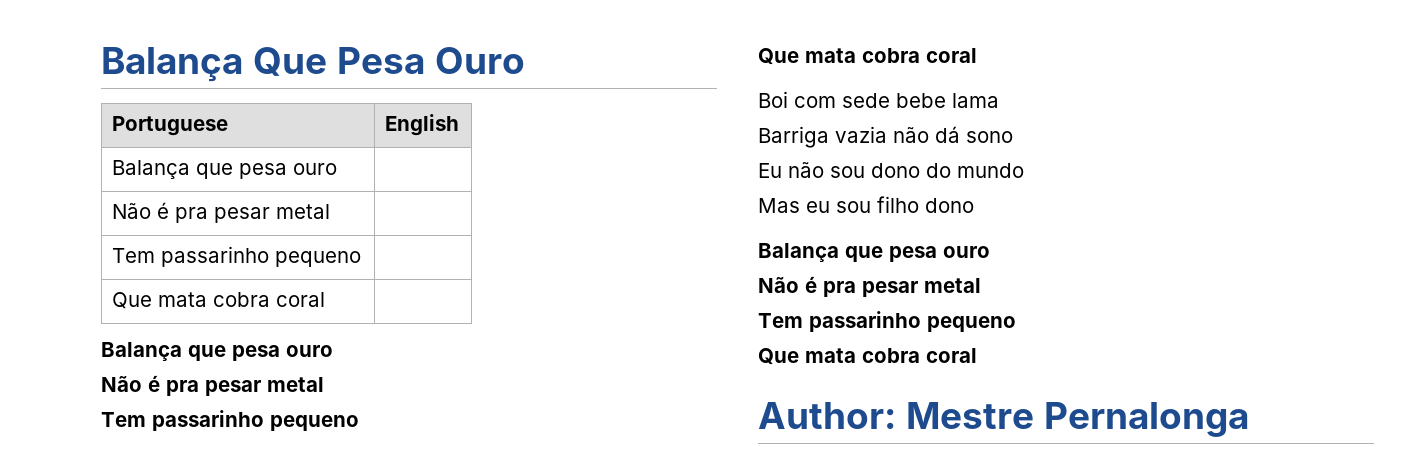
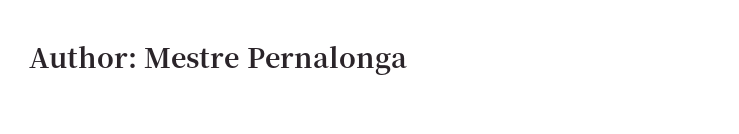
- Balança Que Pesa Ouro
- Portuguese | English
- Balança que pesa ouro |
- Não é pra pesar metal |
- Tem passarinho pequeno |
- Que mata cobra coral |
- Balança que pesa ouro
- Não é pra pesar metal
- Tem passarinho pequeno
- Que mata cobra coral
- Boi com sede bebe lama
- Barriga vazia não dá sono
- Eu não sou dono do mundo
- Mas eu sou filho dono
- Balança que pesa ouro
- Não é pra pesar metal
- Tem passarinho pequeno
- Que mata cobra coral

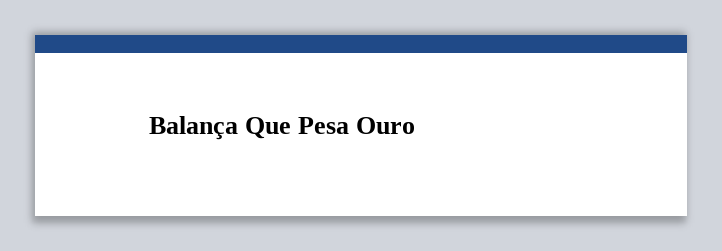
- Author: Mestre Pernalonga
+ Balança Que Pesa Ouro

